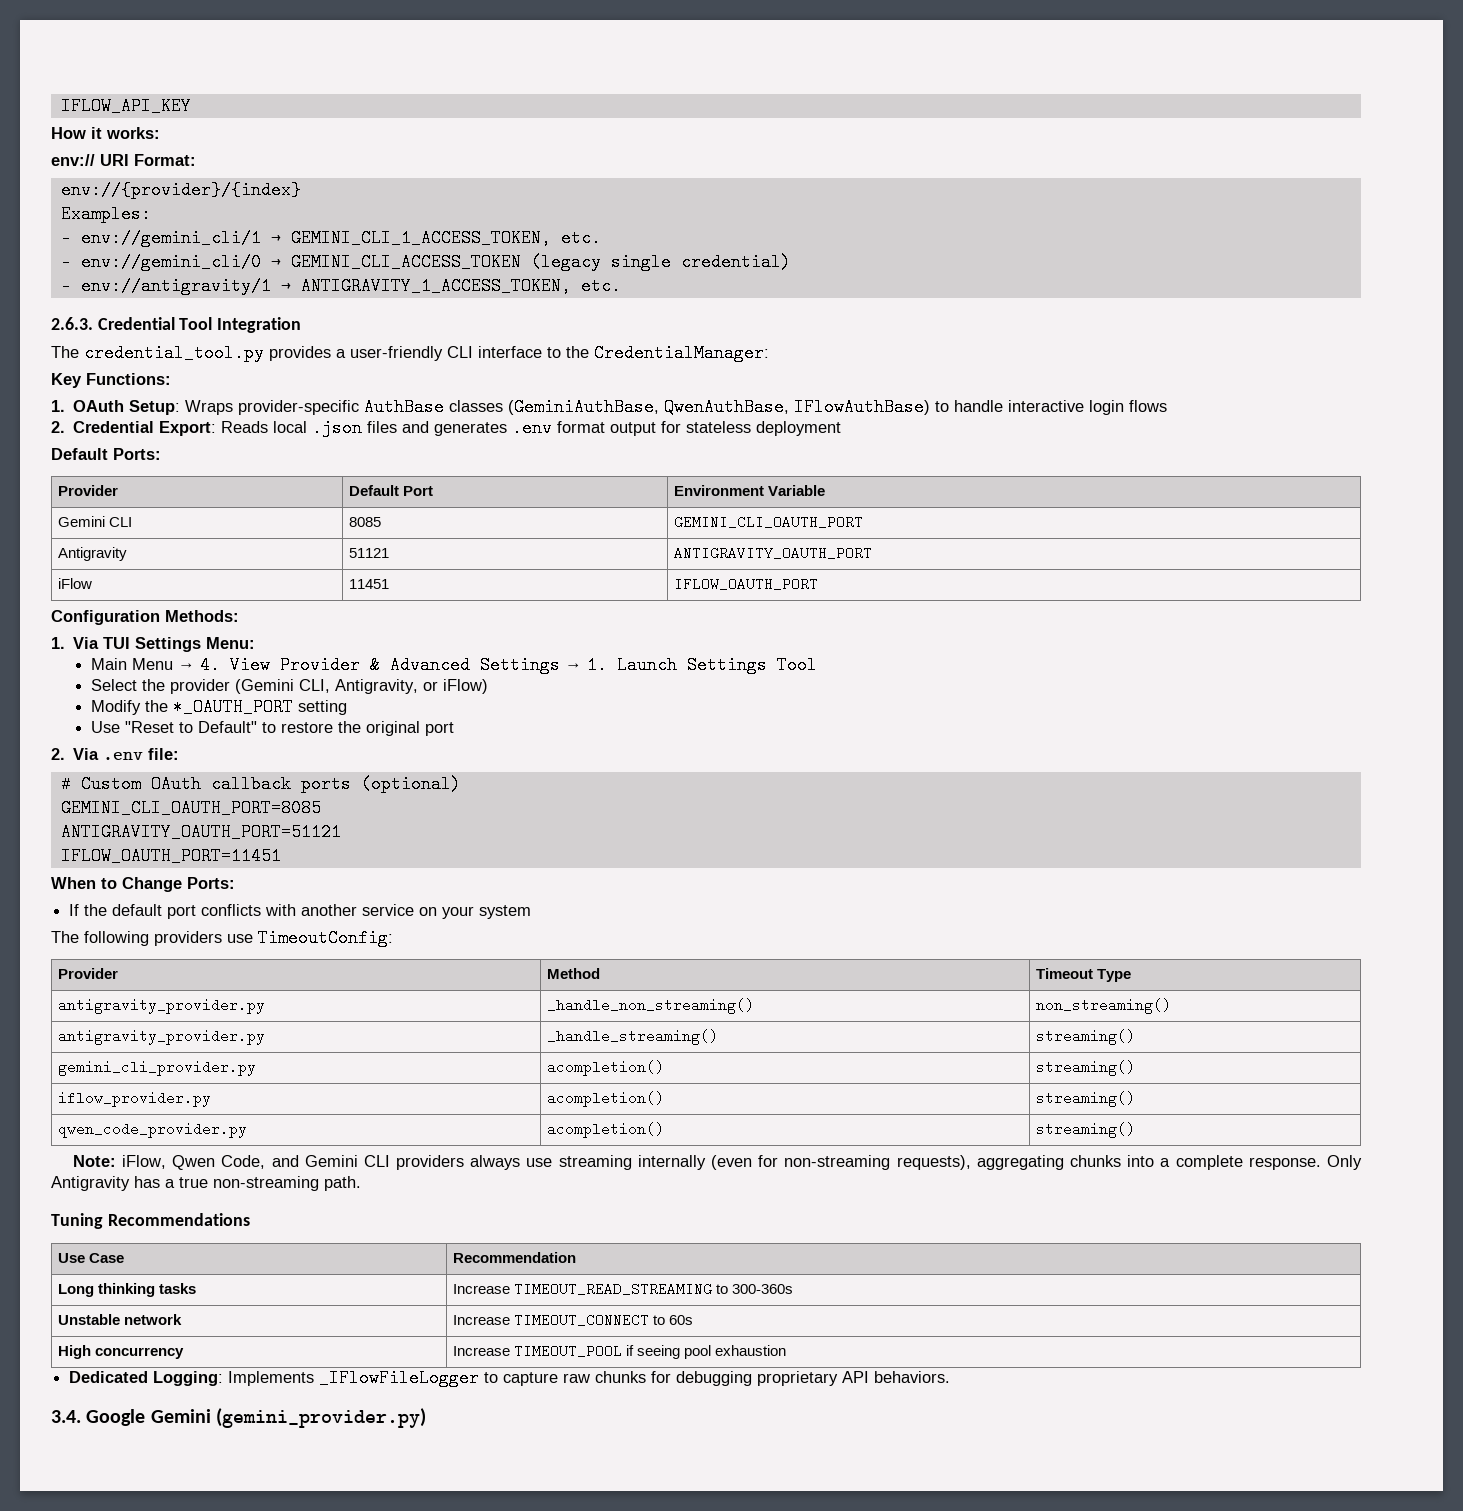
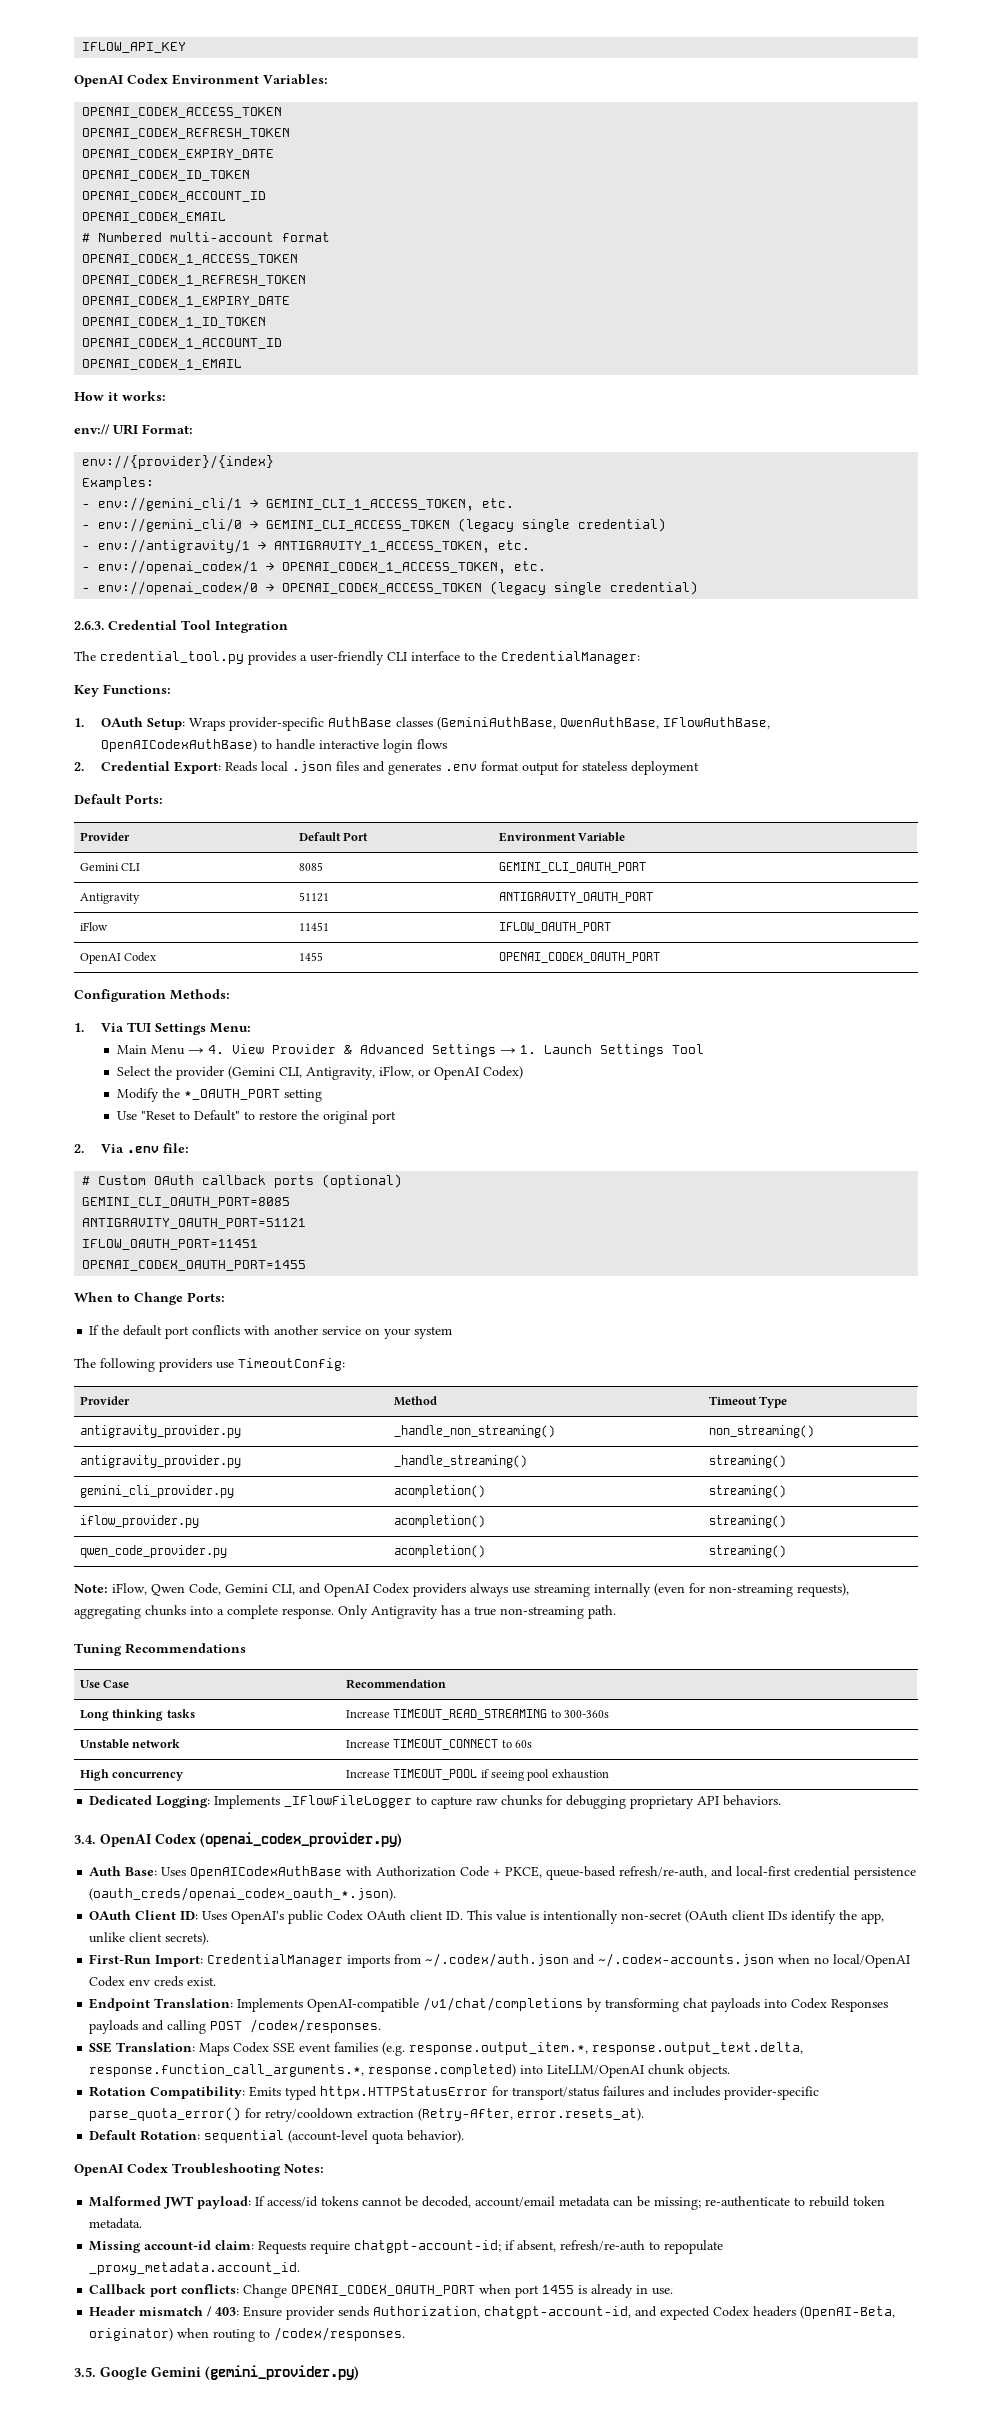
+ OpenAI Codex Environment Variables:
+ OPENAI_CODEX_ACCESS_TOKEN
+ OPENAI_CODEX_REFRESH_TOKEN
+ OPENAI_CODEX_EXPIRY_DATE
+ OPENAI_CODEX_ID_TOKEN
+ OPENAI_CODEX_ACCOUNT_ID
+ OPENAI_CODEX_EMAIL
+ # Numbered multi-account format
+ OPENAI_CODEX_1_ACCESS_TOKEN
+ OPENAI_CODEX_1_REFRESH_TOKEN
+ OPENAI_CODEX_1_EXPIRY_DATE
+ OPENAI_CODEX_1_ID_TOKEN
+ OPENAI_CODEX_1_ACCOUNT_ID
+ OPENAI_CODEX_1_EMAIL
+ - env://openai_codex/1 → OPENAI_CODEX_1_ACCESS_TOKEN, etc.
+ - env://openai_codex/0 → OPENAI_CODEX_ACCESS_TOKEN (legacy single credential)
- 1. OAuth Setup: Wraps provider-specific AuthBase classes (GeminiAuthBase, QwenAuthBase, IFlowAuthBase) to handle interactive login flows
+ 1. OAuth Setup: Wraps provider-specific AuthBase classes (GeminiAuthBase, QwenAuthBase, IFlowAuthBase, OpenAICodexAuthBase) to handle interactive login flows
+ OpenAI Codex | 1455 | OPENAI_CODEX_OAUTH_PORT
- Select the provider (Gemini CLI, Antigravity, or iFlow)
+ Select the provider (Gemini CLI, Antigravity, iFlow, or OpenAI Codex)
+ OPENAI_CODEX_OAUTH_PORT=1455
- Note: iFlow, Qwen Code, and Gemini CLI providers always use streaming internally (even for non-streaming requests), aggregating chunks into a complete response.
+ Note: iFlow, Qwen Code, Gemini CLI, and OpenAI Codex providers always use streaming internally (even for non-streaming requests), aggregating chunks into a complete response.
- 3.4. Google Gemini (gemini_provider.py)
+ 3.4. OpenAI Codex (openai_codex_provider.py)
+ Auth Base: Uses OpenAICodexAuthBase with Authorization Code + PKCE, queue-based refresh/re-auth, and local-first credential persistence (oauth_creds/openai_codex_oauth_*.json).
+ OAuth Client ID: Uses OpenAI's public Codex OAuth client ID. This value is intentionally non-secret (OAuth client IDs identify the app, unlike client secrets).
+ First-Run Import: CredentialManager imports from ~/.codex/auth.json and ~/.codex-accounts.json when no local/OpenAI Codex env creds exist.
+ Endpoint Translation: Implements OpenAI-compatible /v1/chat/completions by transforming chat payloads into Codex Responses payloads and calling POST /codex/responses.
+ SSE Translation: Maps Codex SSE event families (e.g. response.output_item.*, response.output_text.delta, response.function_call_arguments.*, response.completed) into LiteLLM/OpenAI chunk objects.
+ Rotation Compatibility: Emits typed httpx.HTTPStatusError for transport/status failures and includes provider-specific parse_quota_error() for retry/cooldown extraction (Retry-After, error.resets_at).
+ Default Rotation: sequential (account-level quota behavior).
+ OpenAI Codex Troubleshooting Notes:
+ Malformed JWT payload: If access/id tokens cannot be decoded, account/email metadata can be missing; re-authenticate to rebuild token metadata.
+ Missing account-id claim: Requests require chatgpt-account-id; if absent, refresh/re-auth to repopulate _proxy_metadata.account_id.
+ Callback port conflicts: Change OPENAI_CODEX_OAUTH_PORT when port 1455 is already in use.
+ Header mismatch / 403: Ensure provider sends Authorization, chatgpt-account-id, and expected Codex headers (OpenAI-Beta, originator) when routing to /codex/responses.
+ 3.5. Google Gemini (gemini_provider.py)

